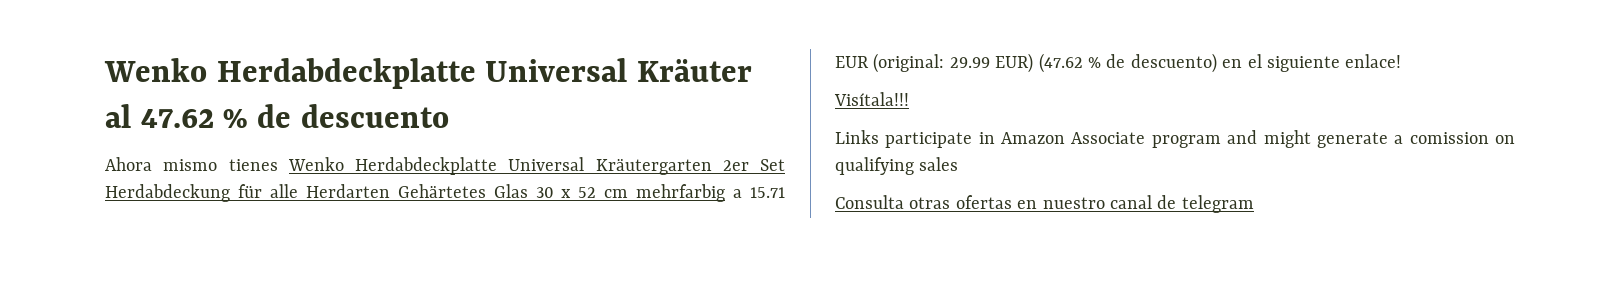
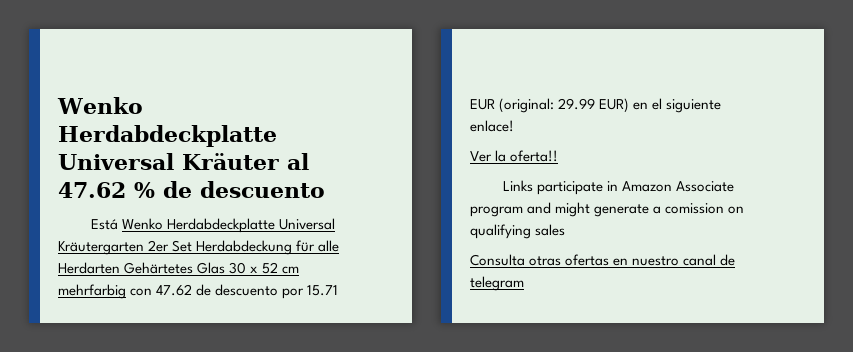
- Ahora mismo tienes Wenko Herdabdeckplatte Universal Kräutergarten 2er Set Herdabdeckung für alle Herdarten Gehärtetes Glas 30 x 52 cm mehrfarbig a 15.71 EUR (original: 29.99 EUR) (47.62 % de descuento) en el siguiente enlace!
+ Está Wenko Herdabdeckplatte Universal Kräutergarten 2er Set Herdabdeckung für alle Herdarten Gehärtetes Glas 30 x 52 cm mehrfarbig con 47.62 de descuento por 15.71 EUR (original: 29.99 EUR) en el siguiente enlace!
- Visítala!!!
+ Ver la oferta!!

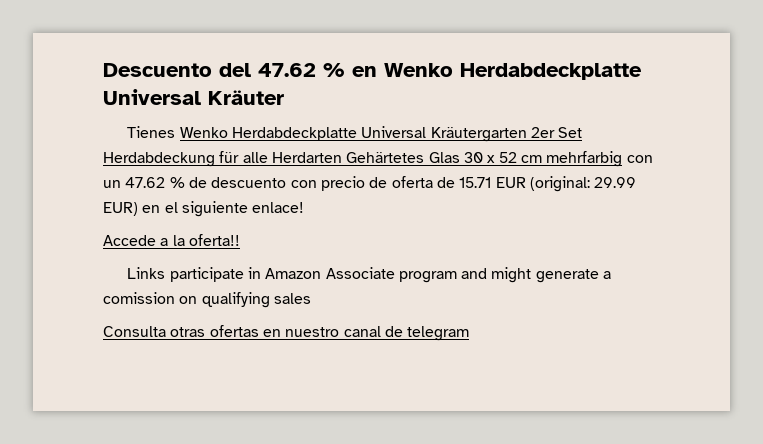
- Wenko Herdabdeckplatte Universal Kräuter al 47.62 % de descuento
- Está Wenko Herdabdeckplatte Universal Kräutergarten 2er Set Herdabdeckung für alle Herdarten Gehärtetes Glas 30 x 52 cm mehrfarbig con 47.62 de descuento por 15.71 EUR (original: 29.99 EUR) en el siguiente enlace!
+ Descuento del 47.62 % en Wenko Herdabdeckplatte Universal Kräuter
+ Tienes Wenko Herdabdeckplatte Universal Kräutergarten 2er Set Herdabdeckung für alle Herdarten Gehärtetes Glas 30 x 52 cm mehrfarbig con un 47.62 % de descuento con precio de oferta de 15.71 EUR (original: 29.99 EUR) en el siguiente enlace!
- Ver la oferta!!
+ Accede a la oferta!!

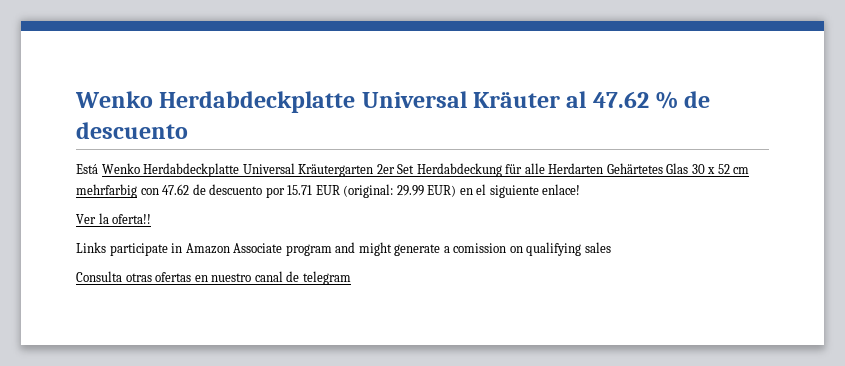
- Descuento del 47.62 % en Wenko Herdabdeckplatte Universal Kräuter
- Tienes Wenko Herdabdeckplatte Universal Kräutergarten 2er Set Herdabdeckung für alle Herdarten Gehärtetes Glas 30 x 52 cm mehrfarbig con un 47.62 % de descuento con precio de oferta de 15.71 EUR (original: 29.99 EUR) en el siguiente enlace!
+ Wenko Herdabdeckplatte Universal Kräuter al 47.62 % de descuento
+ Está Wenko Herdabdeckplatte Universal Kräutergarten 2er Set Herdabdeckung für alle Herdarten Gehärtetes Glas 30 x 52 cm mehrfarbig con 47.62 de descuento por 15.71 EUR (original: 29.99 EUR) en el siguiente enlace!
- Accede a la oferta!!
+ Ver la oferta!!

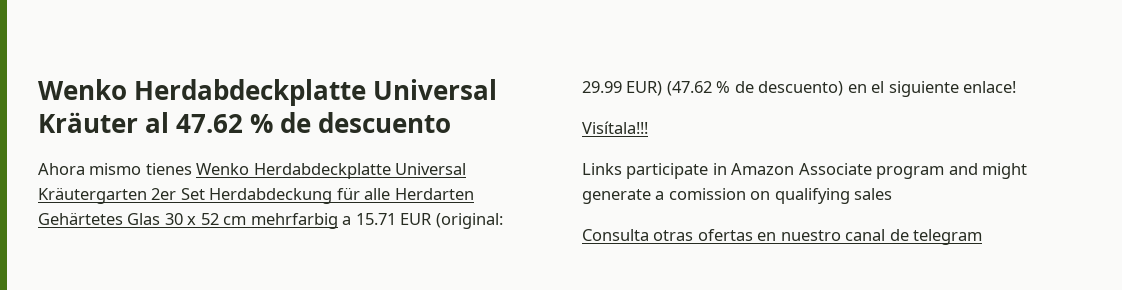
- Está Wenko Herdabdeckplatte Universal Kräutergarten 2er Set Herdabdeckung für alle Herdarten Gehärtetes Glas 30 x 52 cm mehrfarbig con 47.62 de descuento por 15.71 EUR (original: 29.99 EUR) en el siguiente enlace!
+ Ahora mismo tienes Wenko Herdabdeckplatte Universal Kräutergarten 2er Set Herdabdeckung für alle Herdarten Gehärtetes Glas 30 x 52 cm mehrfarbig a 15.71 EUR (original: 29.99 EUR) (47.62 % de descuento) en el siguiente enlace!
- Ver la oferta!!
+ Visítala!!!

